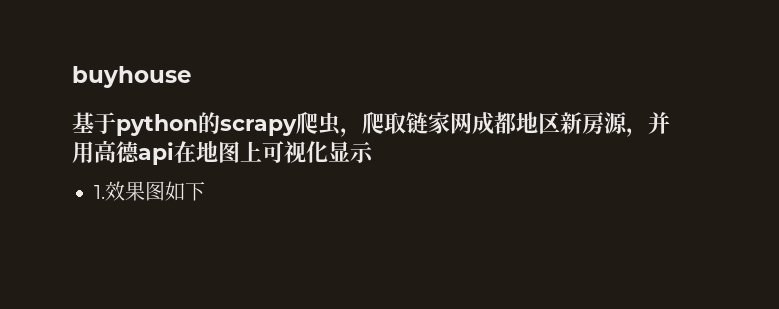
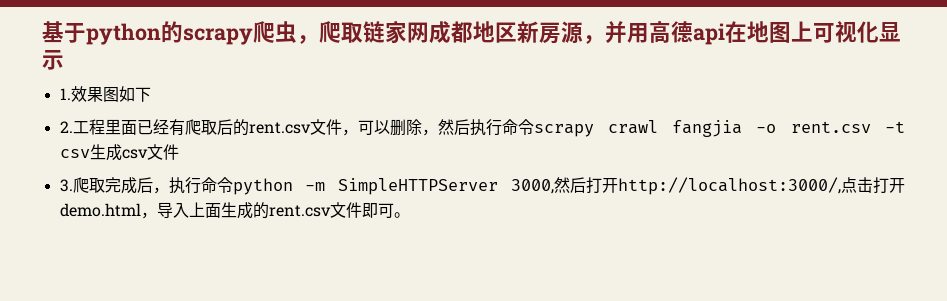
- buyhouse
+ 2.工程里面已经有爬取后的rent.csv文件，可以删除，然后执行命令scrapy crawl fangjia -o rent.csv -t csv生成csv文件
+ 3.爬取完成后，执行命令python -m SimpleHTTPServer 3000,然后打开http://localhost:3000/,点击打开demo.html，导入上面生成的rent.csv文件即可。

